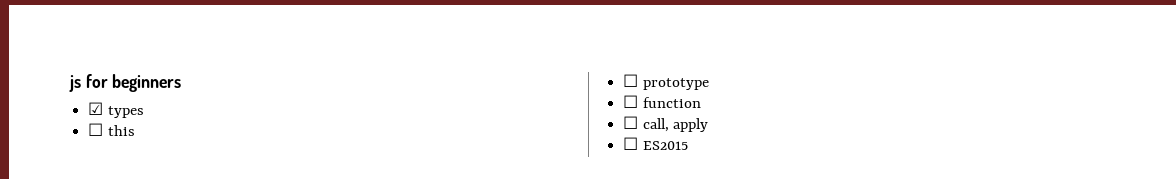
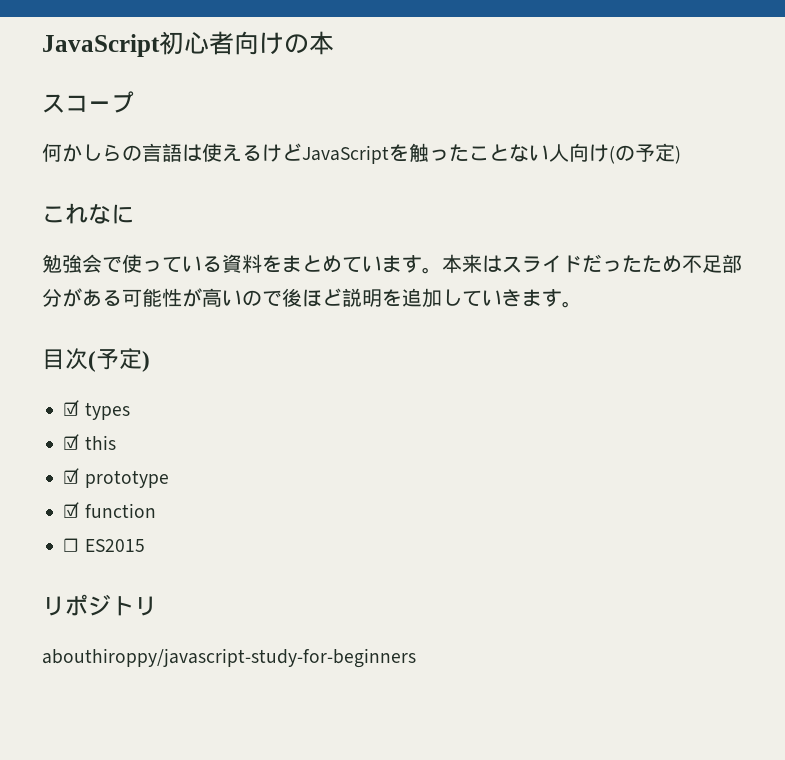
- js for beginners
+ JavaScript初心者向けの本
+ スコープ
+ 何かしらの言語は使えるけどJavaScriptを触ったことない人向け(の予定)
+ これなに
+ 勉強会で使っている資料をまとめています。本来はスライドだったため不足部分がある可能性が高いので後ほど説明を追加していきます。
+ 目次(予定)
- ☐ this
+ ☑ this
- ☐ prototype
+ ☑ prototype
- ☐ function
+ ☑ function
- ☐ call, apply
  ☐ ES2015
+ リポジトリ
+ abouthiroppy/javascript-study-for-beginners

